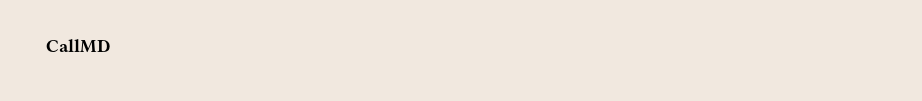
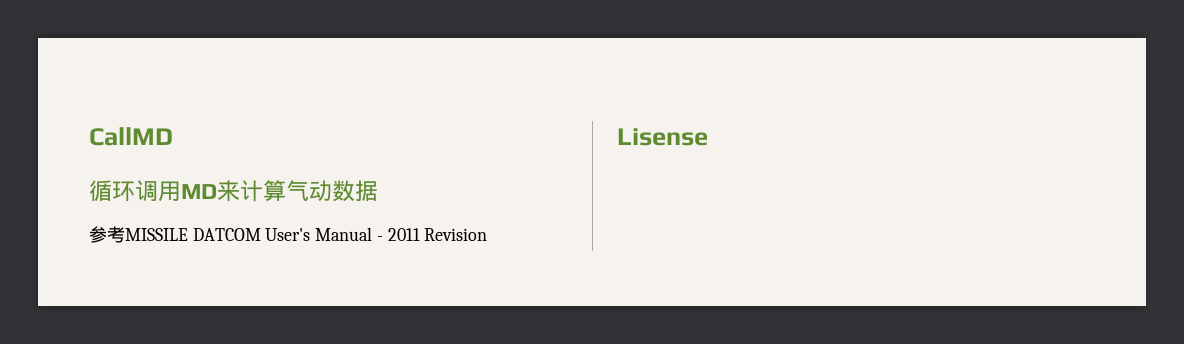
+ 循环调用MD来计算气动数据
+ 参考MISSILE DATCOM User's Manual - 2011 Revision
+ Lisense

